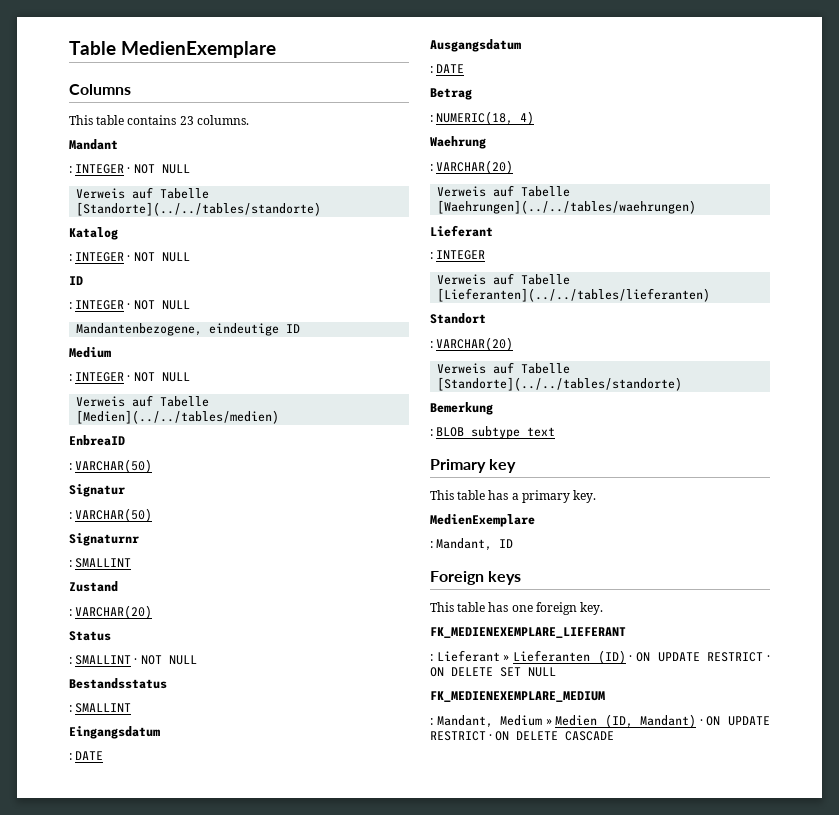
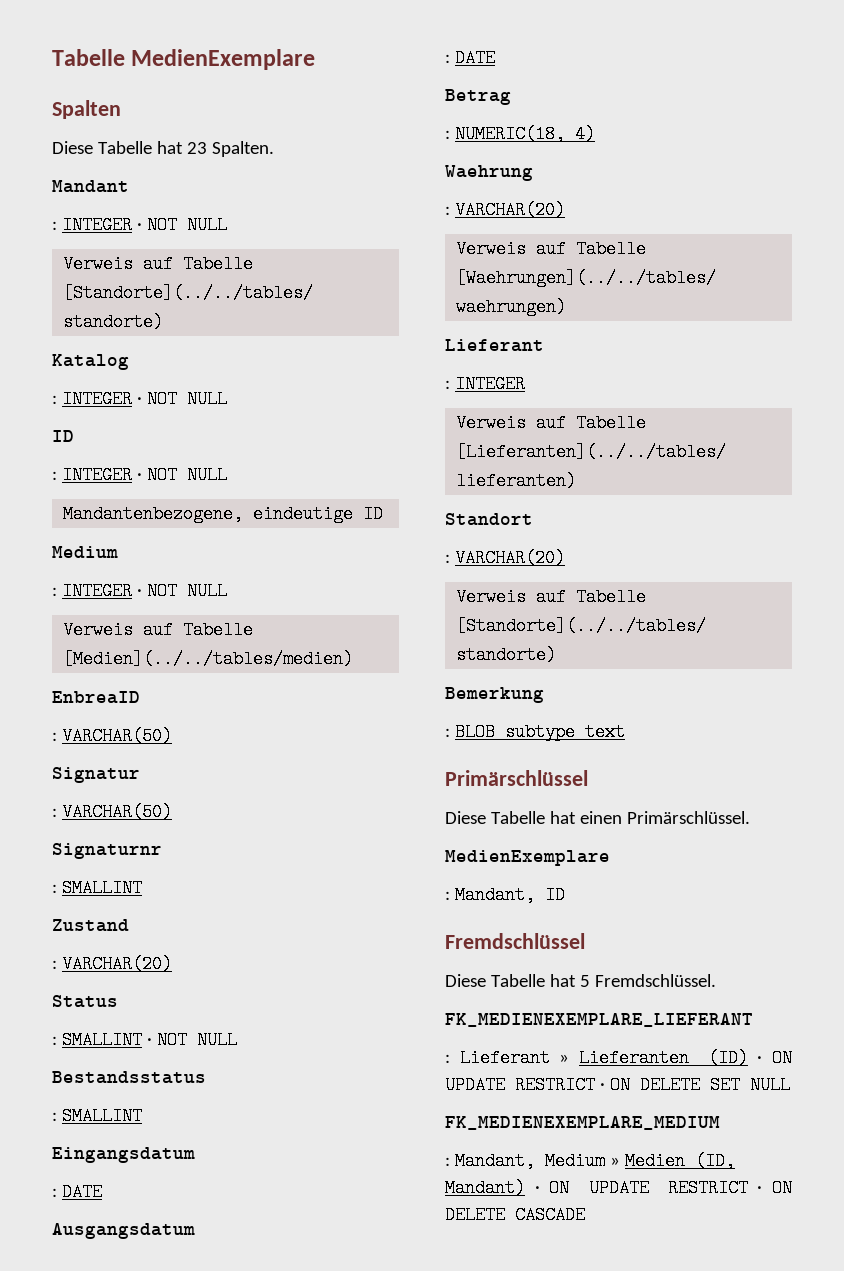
- Table MedienExemplare
- Columns
- This table contains 23 columns.
+ Tabelle MedienExemplare
+ Spalten
+ Diese Tabelle hat 23 Spalten.
- Primary key
- This table has a primary key.
+ Primärschlüssel
+ Diese Tabelle hat einen Primärschlüssel.
  MedienExemplare
  : Mandant, ID
- Foreign keys
- This table has one foreign key.
+ Fremdschlüssel
+ Diese Tabelle hat 5 Fremdschlüssel.

